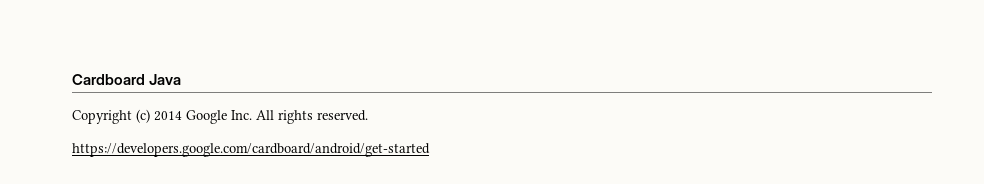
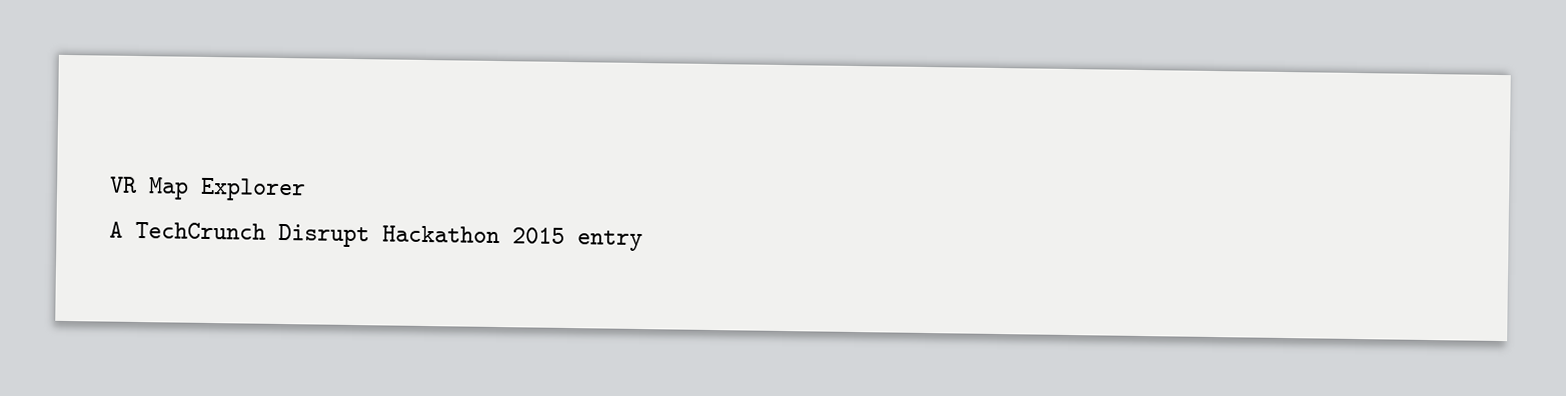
- Cardboard Java
- Copyright (c) 2014 Google Inc. All rights reserved.
- https://developers.google.com/cardboard/android/get-started
+ VR Map Explorer
+ A TechCrunch Disrupt Hackathon 2015 entry

